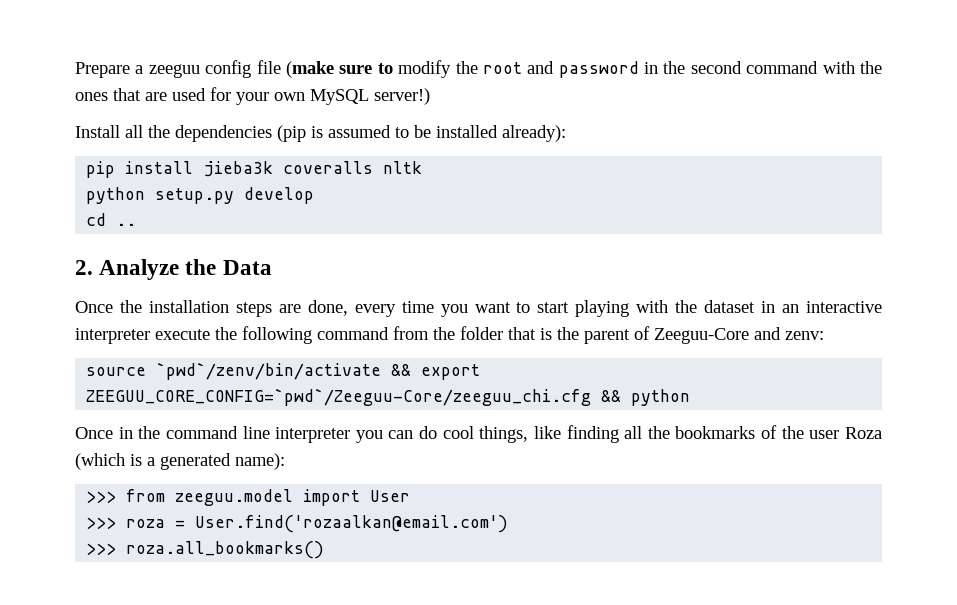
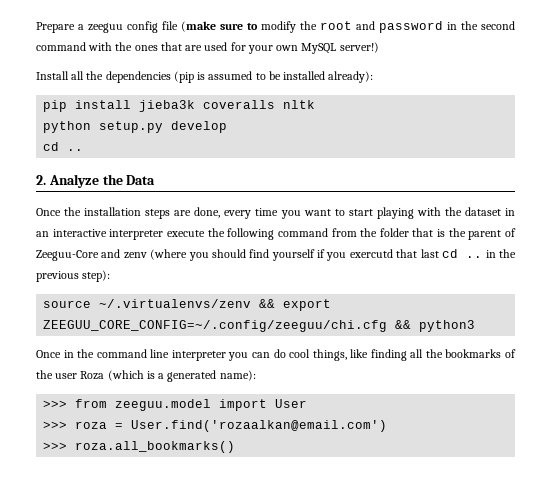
- Once the installation steps are done, every time you want to start playing with the dataset in an interactive interpreter execute the following command from the folder that is the parent of Zeeguu-Core and zenv:
+ Once the installation steps are done, every time you want to start playing with the dataset in an interactive interpreter execute the following command from the folder that is the parent of Zeeguu-Core and zenv (where you should find yourself if you exercutd that last cd .. in the previous step):
- source `pwd`/zenv/bin/activate && export ZEEGUU_CORE_CONFIG=`pwd`/Zeeguu-Core/zeeguu_chi.cfg && python
+ source ~/.virtualenvs/zenv && export ZEEGUU_CORE_CONFIG=~/.config/zeeguu/chi.cfg && python3

